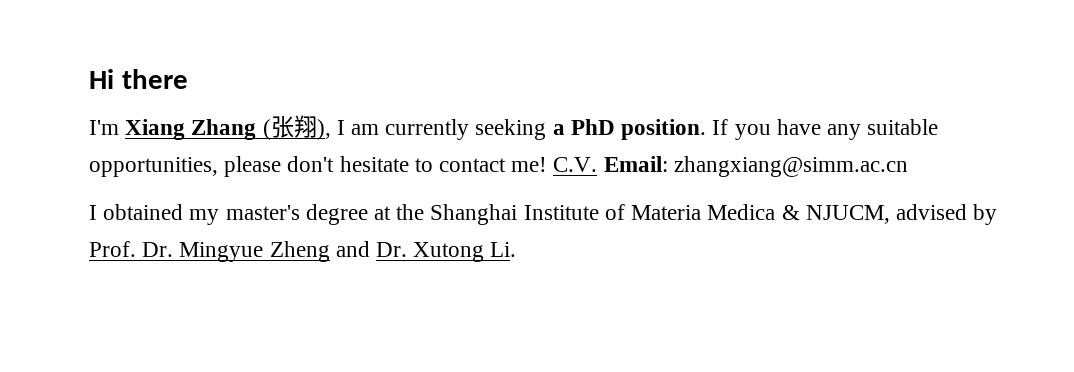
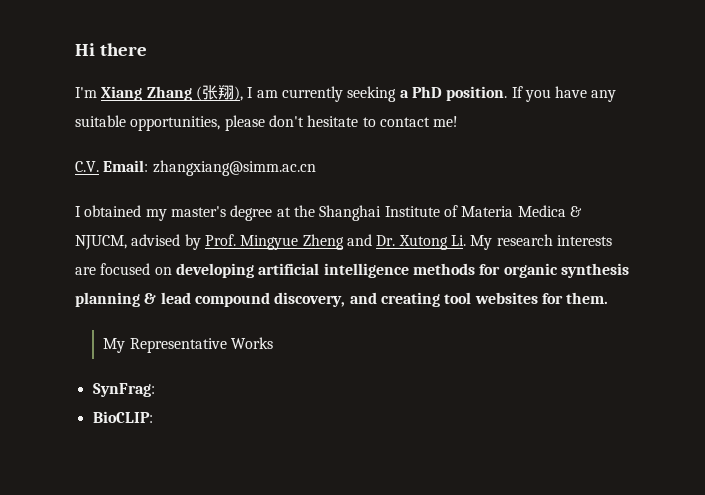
- If you have any suitable opportunities, please don't hesitate to contact me! C.V. Email: zhangxiang@simm.ac.cn
+ If you have any suitable opportunities, please don't hesitate to contact me!
+ C.V. Email: zhangxiang@simm.ac.cn
- I obtained my master's degree at the Shanghai Institute of Materia Medica & NJUCM, advised by Prof. Dr. Mingyue Zheng and Dr. Xutong Li.
+ I obtained my master's degree at the Shanghai Institute of Materia Medica & NJUCM, advised by Prof. Mingyue Zheng and Dr. Xutong Li. My research interests are focused on developing artificial intelligence methods for organic synthesis planning & lead compound discovery, and creating tool websites for them.
+ My Representative Works
+ SynFrag:
+ BioCLIP:

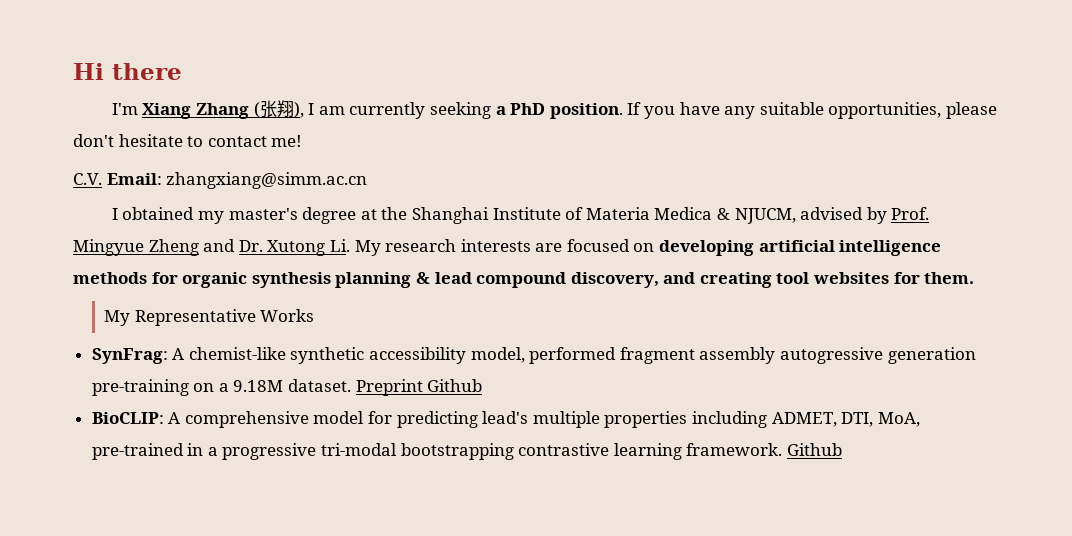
- SynFrag:
- BioCLIP:
+ SynFrag: A chemist-like synthetic accessibility model, performed fragment assembly autogressive generation pre-training on a 9.18M dataset. Preprint Github
+ BioCLIP: A comprehensive model for predicting lead's multiple properties including ADMET, DTI, MoA, pre-trained in a progressive tri-modal bootstrapping contrastive learning framework. Github

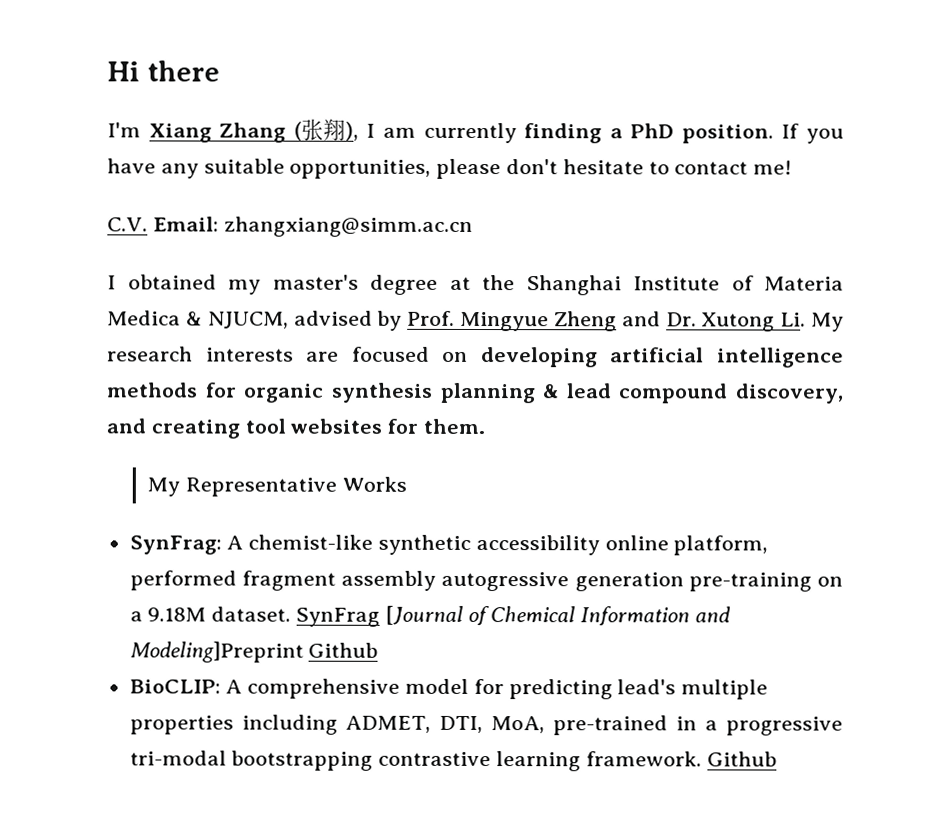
- I'm Xiang Zhang (张翔), I am currently seeking a PhD position.
+ I'm Xiang Zhang (张翔), I am currently finding a PhD position.
- SynFrag: A chemist-like synthetic accessibility model, performed fragment assembly autogressive generation pre-training on a 9.18M dataset.
+ SynFrag: A chemist-like synthetic accessibility online platform, performed fragment assembly autogressive generation pre-training on a 9.18M dataset.
- Preprint Github
+ SynFrag [Journal of Chemical Information and Modeling]Preprint Github

